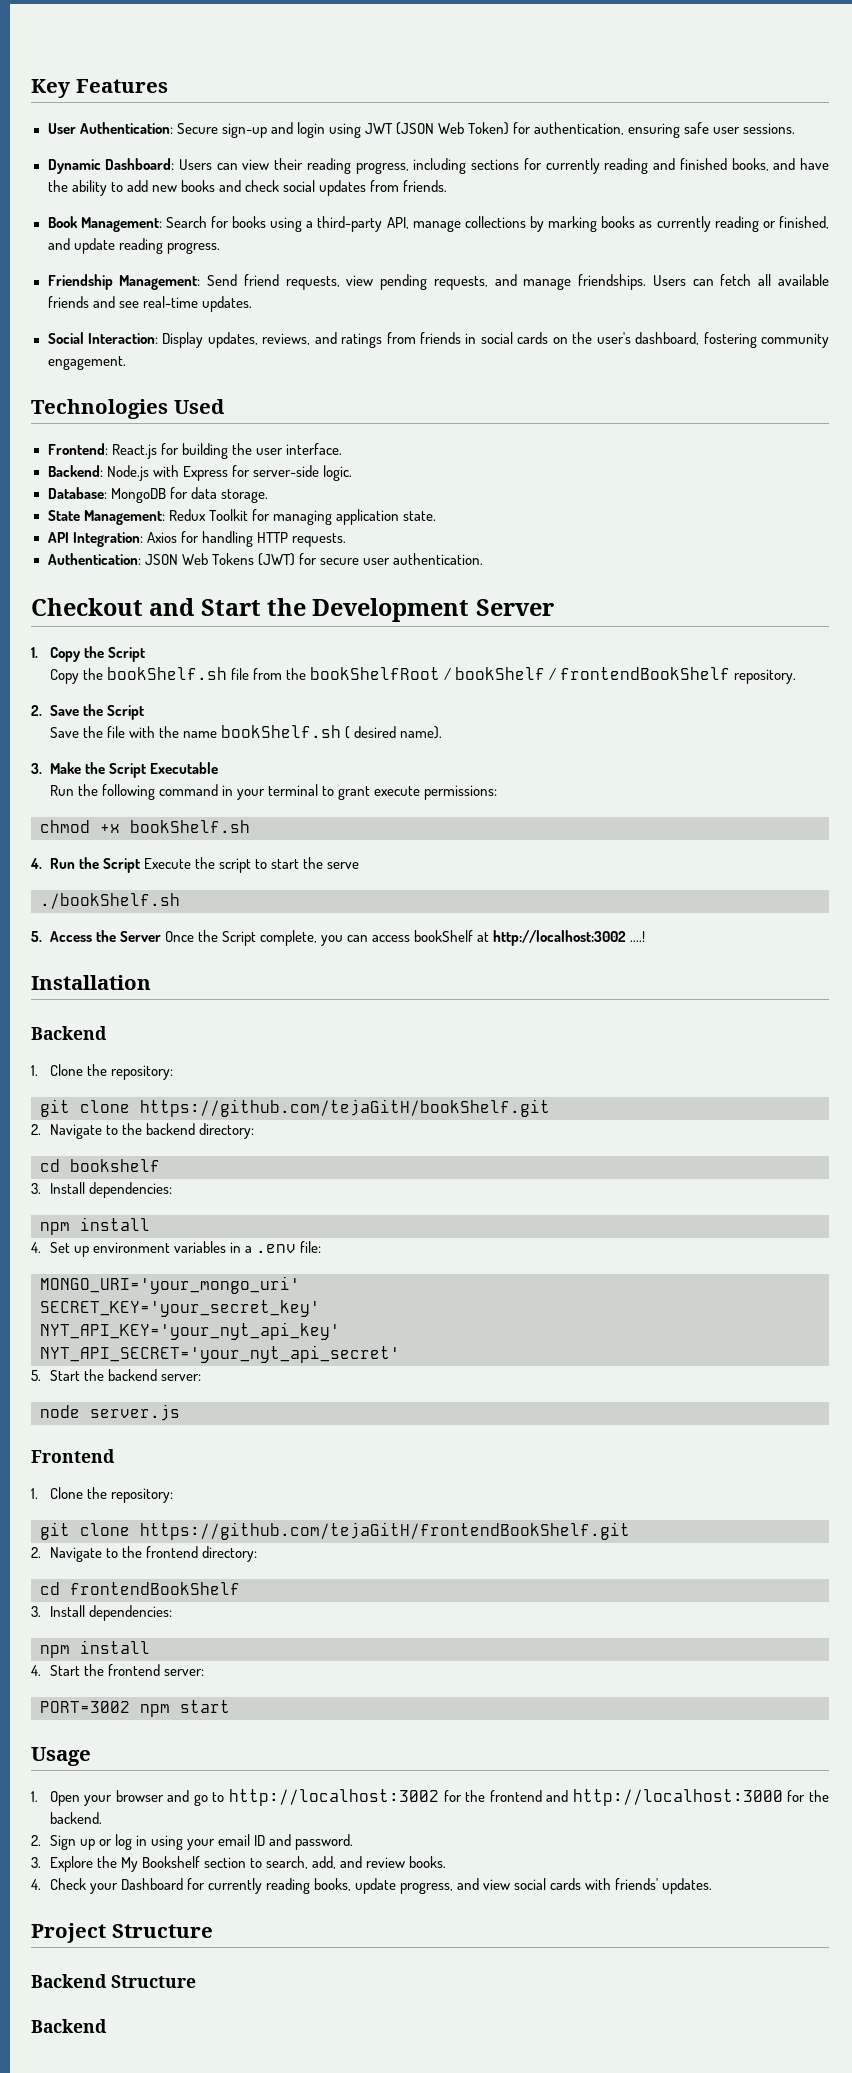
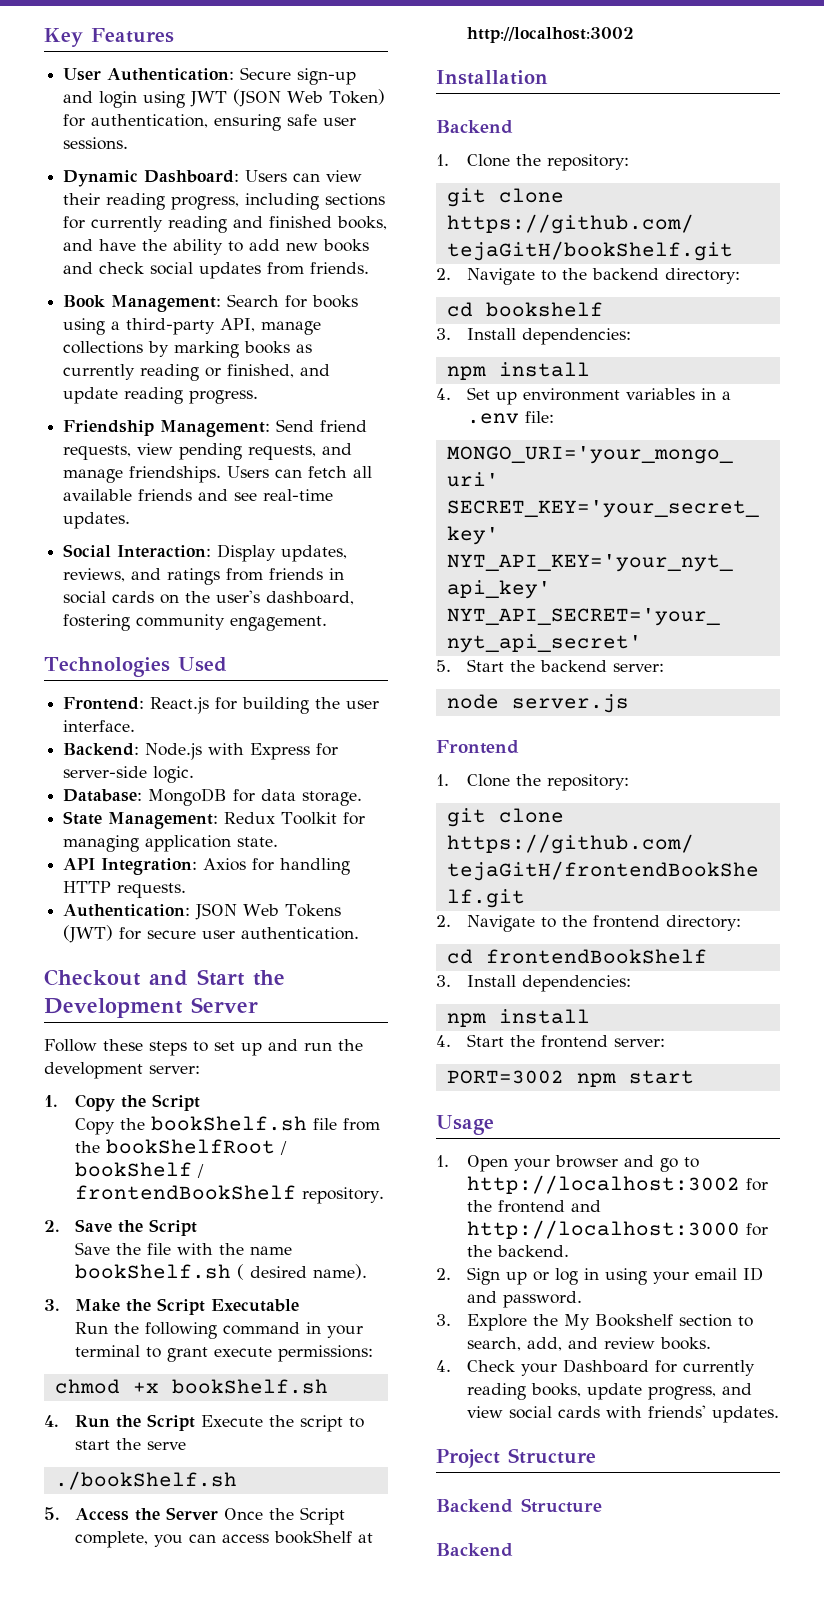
+ Follow these steps to set up and run the development server:
- 5. Access the Server Once the Script complete, you can access bookShelf at http://localhost:3002 ....!
+ 5. Access the Server Once the Script complete, you can access bookShelf at http://localhost:3002

